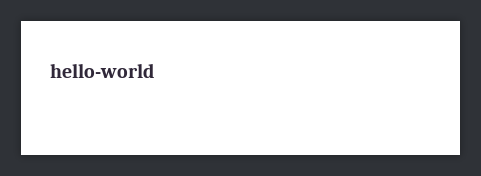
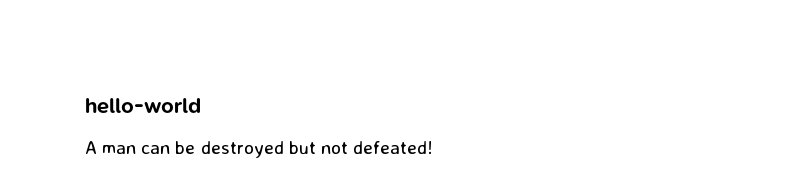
+ A man can be destroyed but not defeated!

